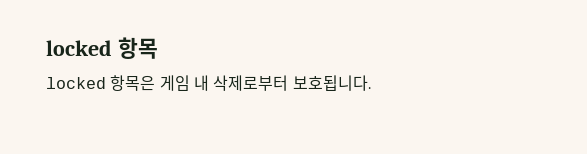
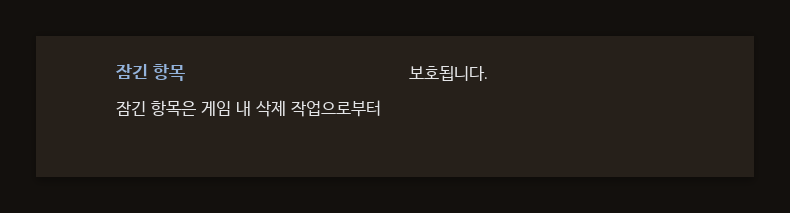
- locked 항목
+ 잠긴 항목
- locked 항목은 게임 내 삭제로부터 보호됩니다.
+ 잠긴 항목은 게임 내 삭제 작업으로부터 보호됩니다.

